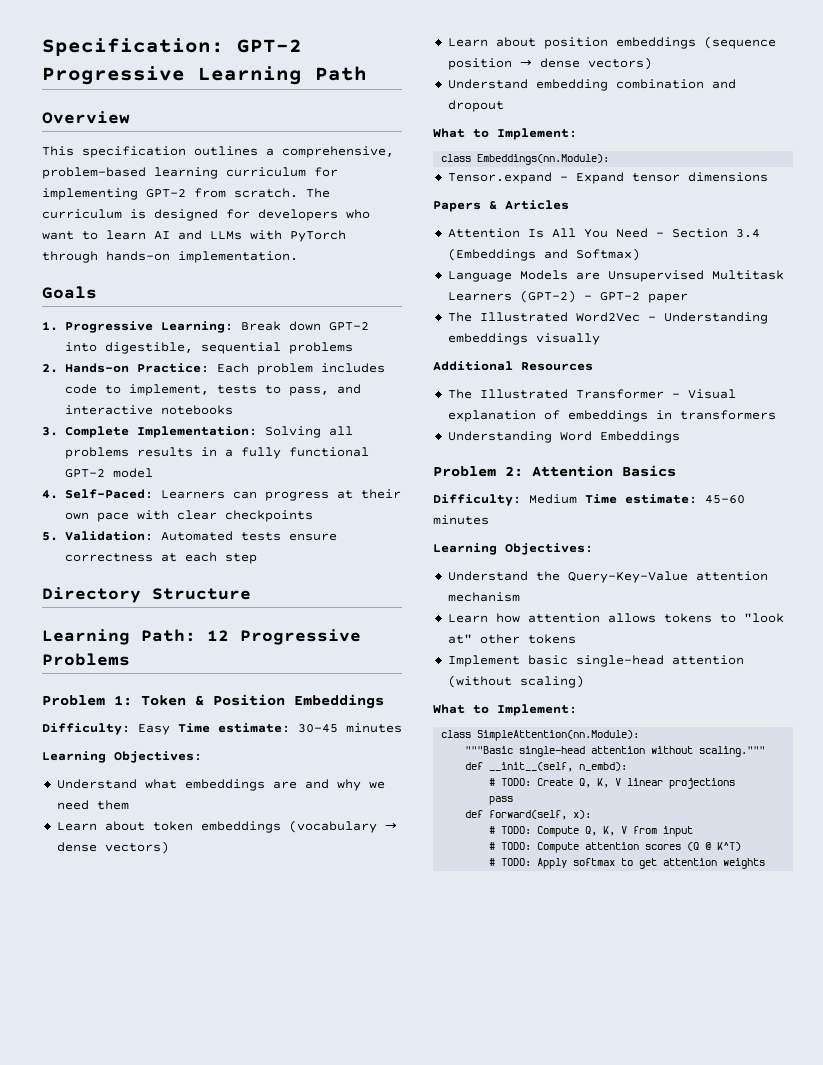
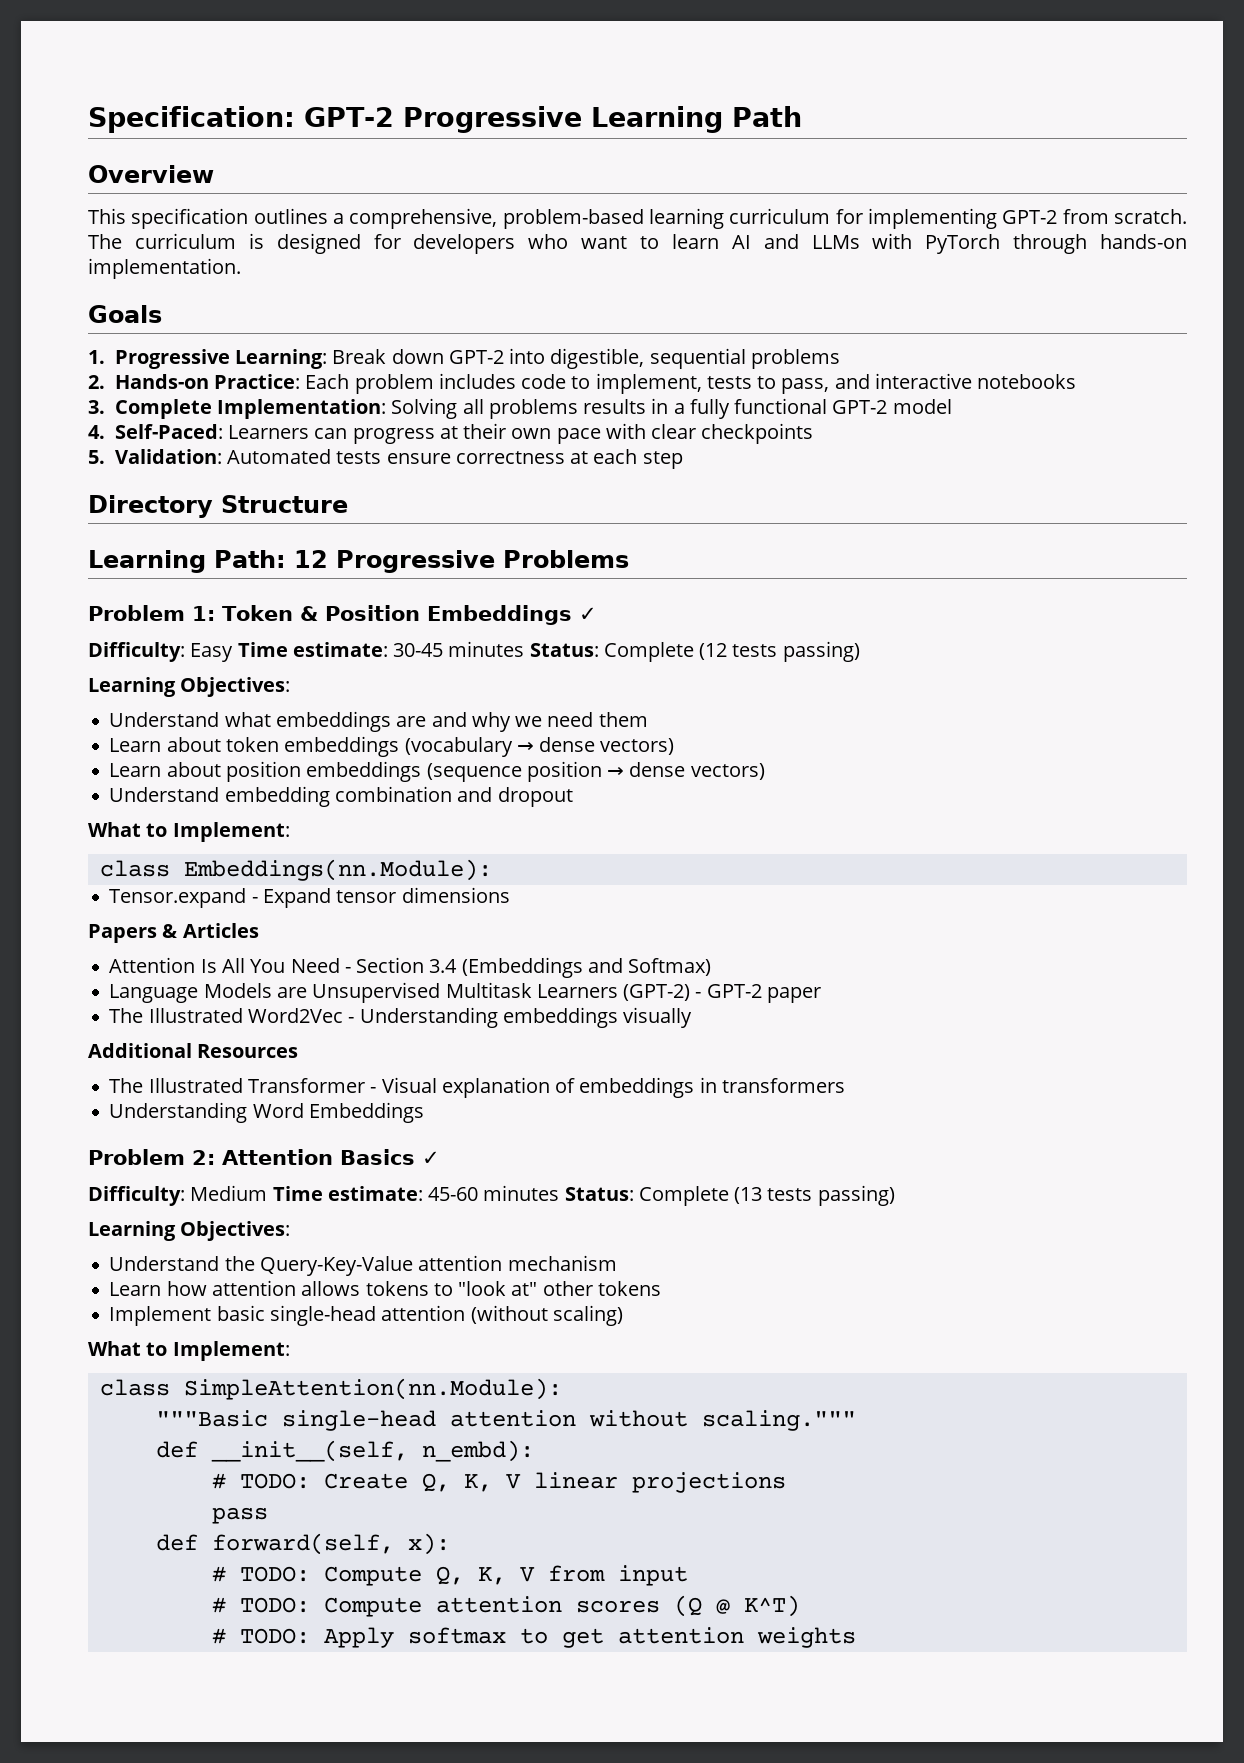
- Problem 1: Token & Position Embeddings
+ Problem 1: Token & Position Embeddings ✓
- Difficulty: Easy Time estimate: 30-45 minutes
+ Difficulty: Easy Time estimate: 30-45 minutes Status: Complete (12 tests passing)
- Problem 2: Attention Basics
+ Problem 2: Attention Basics ✓
- Difficulty: Medium Time estimate: 45-60 minutes
+ Difficulty: Medium Time estimate: 45-60 minutes Status: Complete (13 tests passing)

